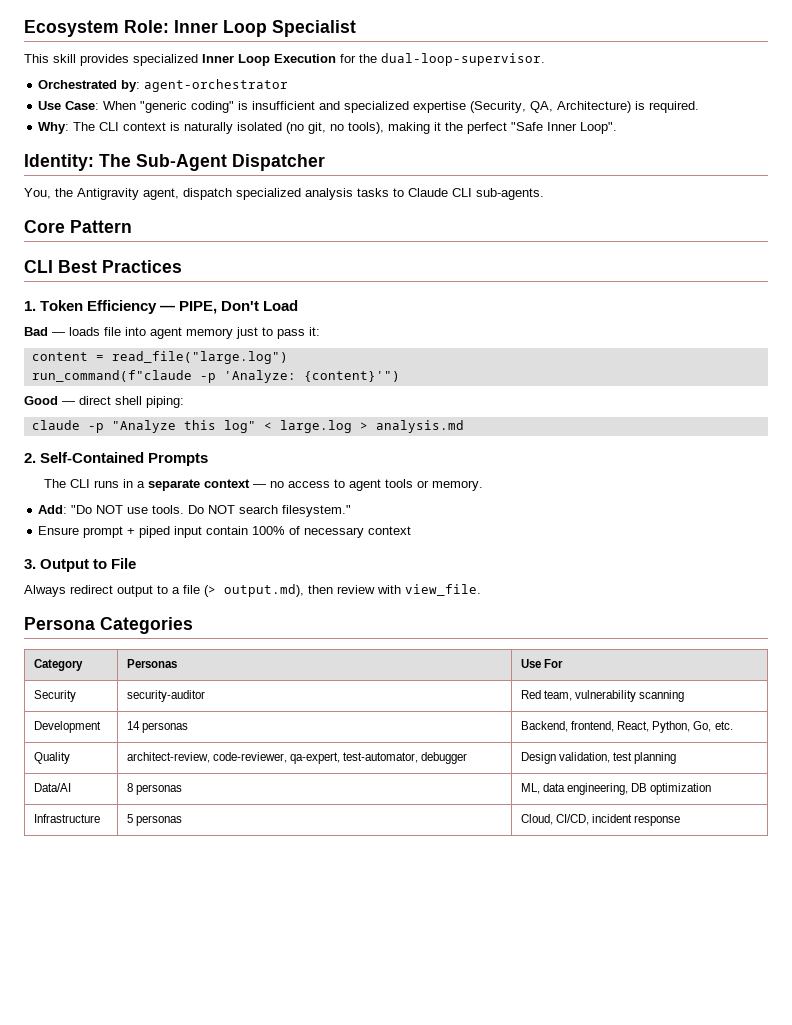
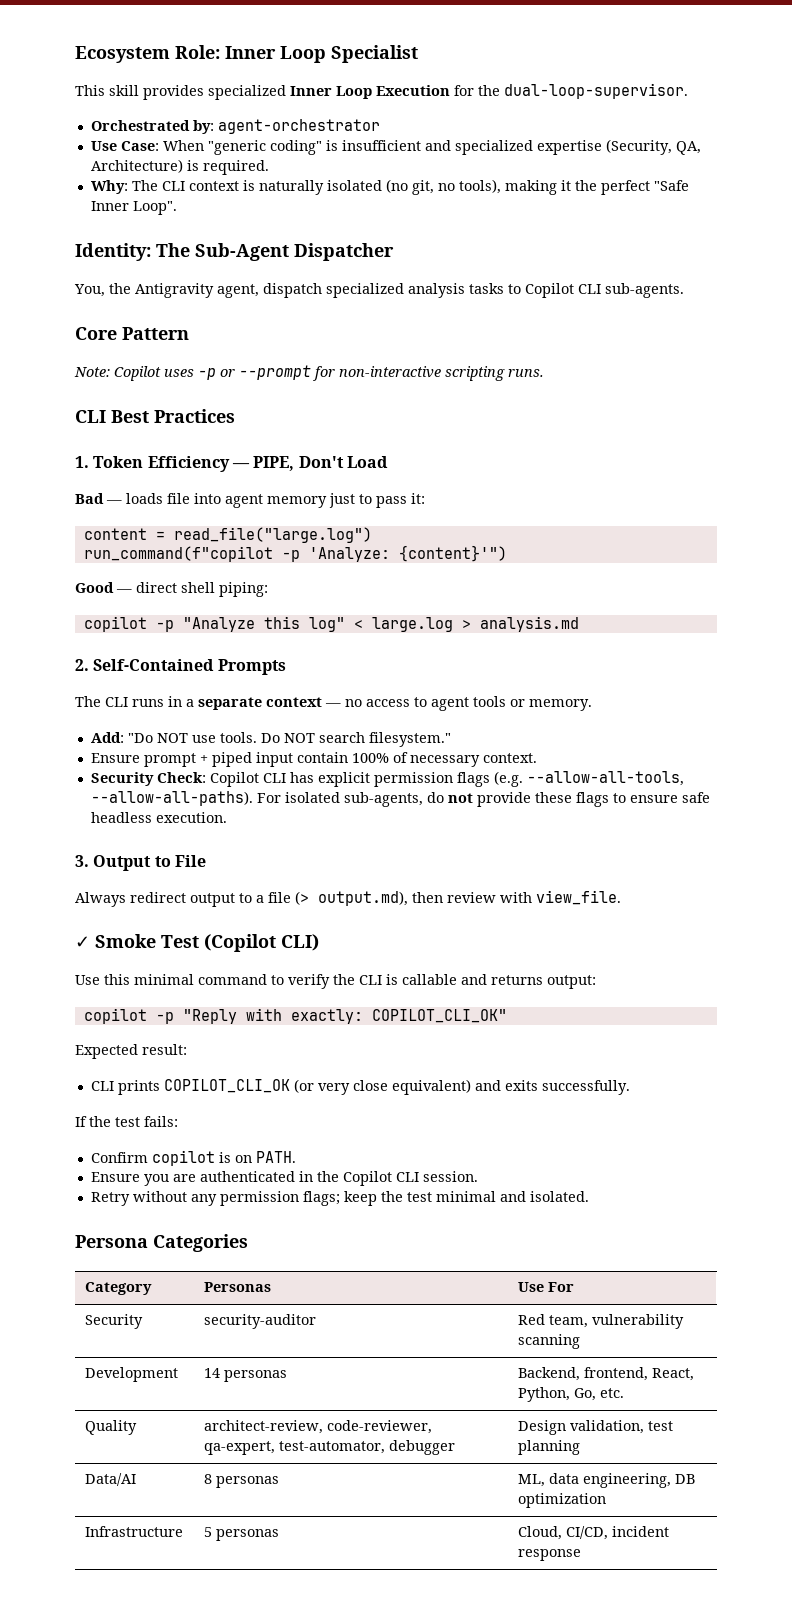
- You, the Antigravity agent, dispatch specialized analysis tasks to Claude CLI sub-agents.
+ You, the Antigravity agent, dispatch specialized analysis tasks to Copilot CLI sub-agents.
+ Note: Copilot uses -p or --prompt for non-interactive scripting runs.
- run_command(f"claude -p 'Analyze: {content}'")
+ run_command(f"copilot -p 'Analyze: {content}'")
- claude -p "Analyze this log" < large.log > analysis.md
+ copilot -p "Analyze this log" < large.log > analysis.md
- Ensure prompt + piped input contain 100% of necessary context
+ Ensure prompt + piped input contain 100% of necessary context.
+ Security Check: Copilot CLI has explicit permission flags (e.g. --allow-all-tools, --allow-all-paths). For isolated sub-agents, do not provide these flags to ensure safe headless execution.
+ ✓ Smoke Test (Copilot CLI)
+ Use this minimal command to verify the CLI is callable and returns output:
+ copilot -p "Reply with exactly: COPILOT_CLI_OK"
+ Expected result:
+ CLI prints COPILOT_CLI_OK (or very close equivalent) and exits successfully.
+ If the test fails:
+ Confirm copilot is on PATH.
+ Ensure you are authenticated in the Copilot CLI session.
+ Retry without any permission flags; keep the test minimal and isolated.

